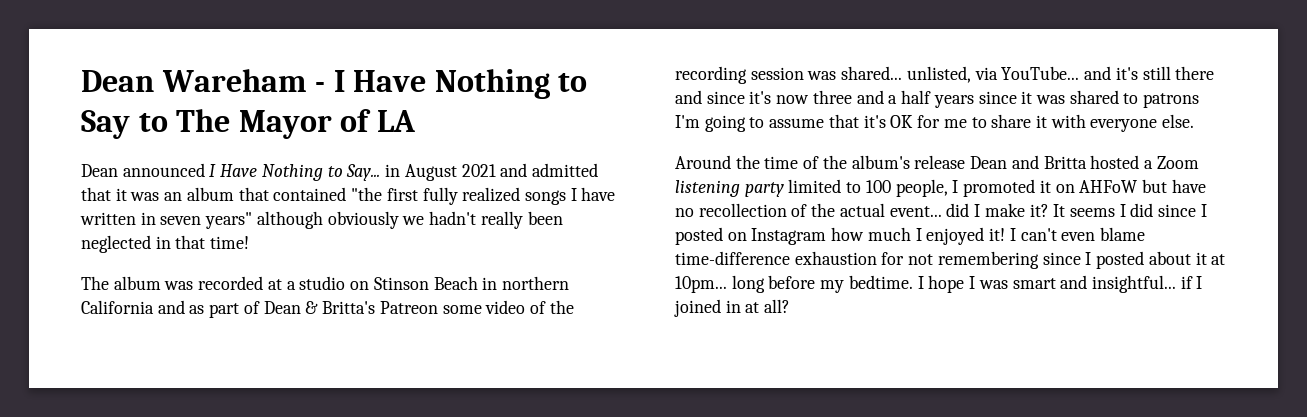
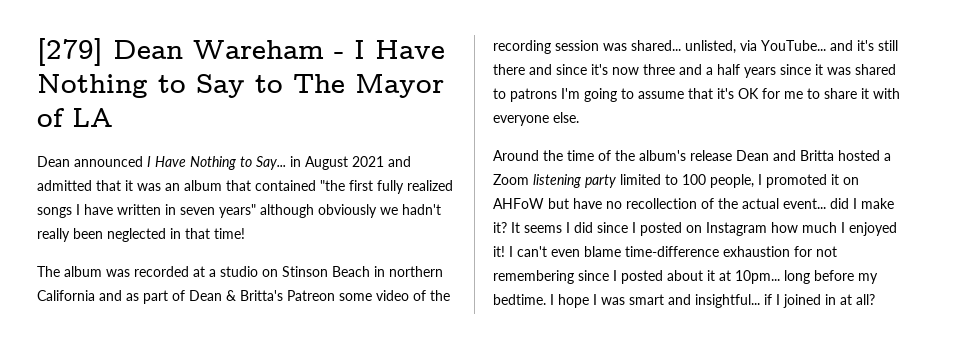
- Dean Wareham - I Have Nothing to Say to The Mayor of LA
+ [279] Dean Wareham - I Have Nothing to Say to The Mayor of LA

